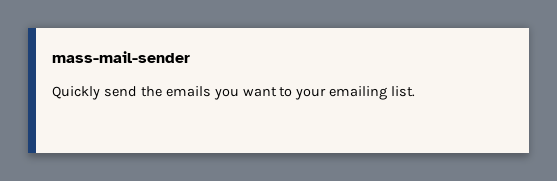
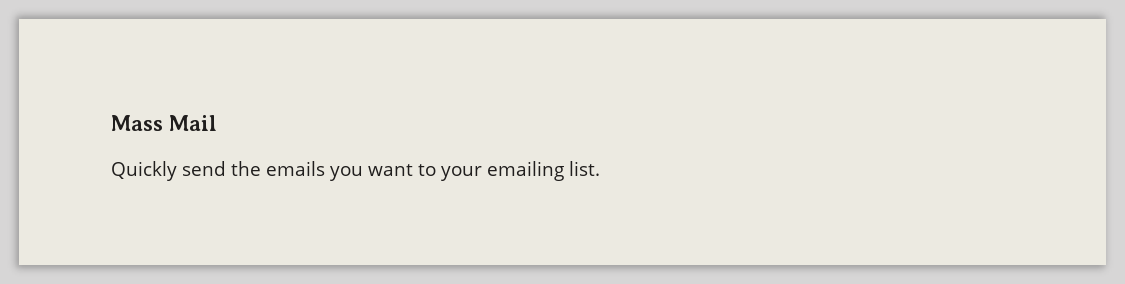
- mass-mail-sender
+ Mass Mail

